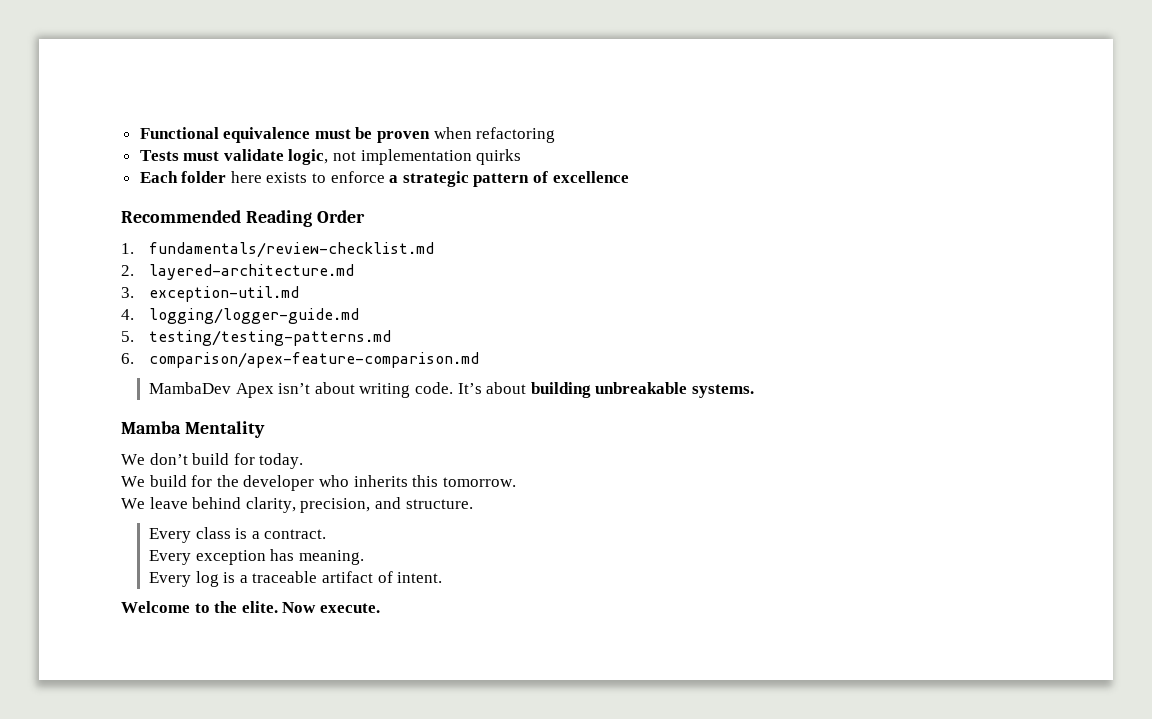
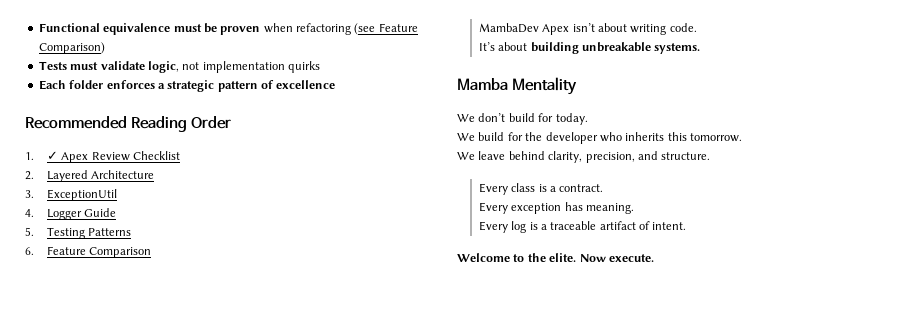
- Functional equivalence must be proven when refactoring
+ Functional equivalence must be proven when refactoring (see Feature Comparison)
- Each folder here exists to enforce a strategic pattern of excellence
+ Each folder enforces a strategic pattern of excellence
- 1. fundamentals/review-checklist.md
+ 1. ✓ Apex Review Checklist
- 2. layered-architecture.md
+ 2. Layered Architecture
- 3. exception-util.md
+ 3. ExceptionUtil
- 4. logging/logger-guide.md
+ 4. Logger Guide
- 5. testing/testing-patterns.md
+ 5. Testing Patterns
- 6. comparison/apex-feature-comparison.md
+ 6. Feature Comparison
- MambaDev Apex isn’t about writing code. It’s about building unbreakable systems.
+ MambaDev Apex isn’t about writing code.
+ It’s about building unbreakable systems.

